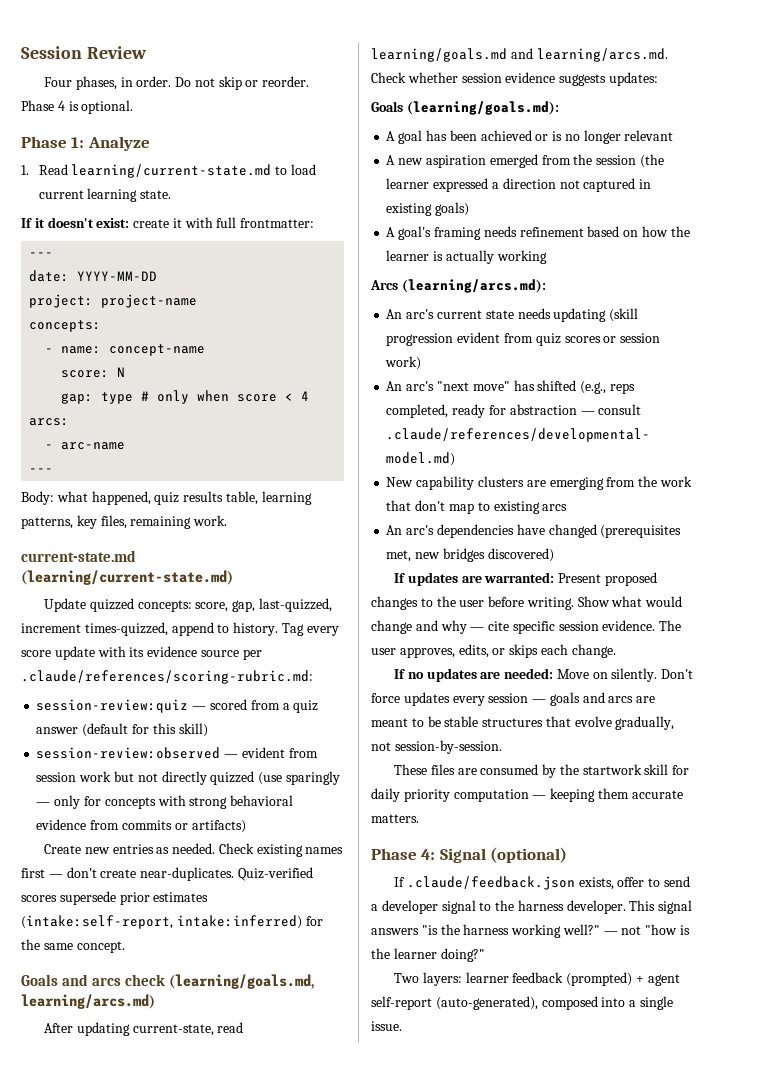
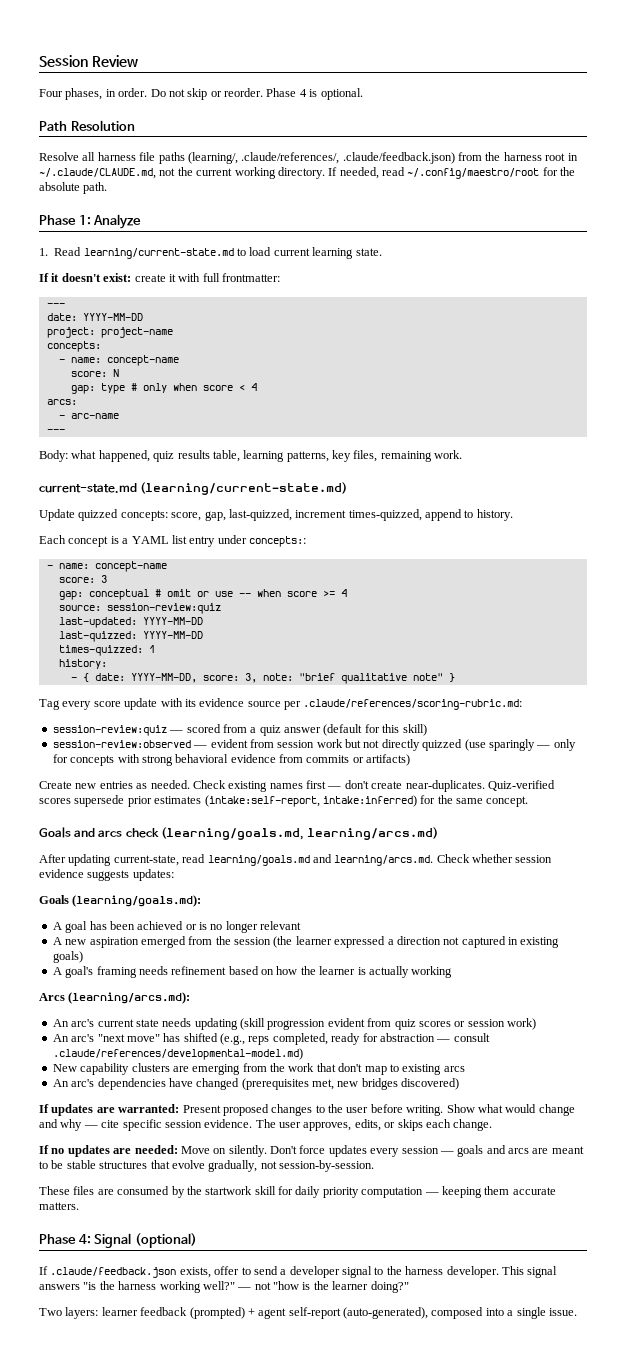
+ Path Resolution
+ Resolve all harness file paths (learning/, .claude/references/, .claude/feedback.json) from the harness root in ~/.claude/CLAUDE.md, not the current working directory. If needed, read ~/.config/maestro/root for the absolute path.
- Update quizzed concepts: score, gap, last-quizzed, increment times-quizzed, append to history. Tag every score update with its evidence source per .claude/references/scoring-rubric.md:
+ Update quizzed concepts: score, gap, last-quizzed, increment times-quizzed, append to history.
+ Each concept is a YAML list entry under concepts::
+ - name: concept-name
+ score: 3
+ gap: conceptual # omit or use -- when score >= 4
+ source: session-review:quiz
+ last-updated: YYYY-MM-DD
+ last-quizzed: YYYY-MM-DD
+ times-quizzed: 1
+ history:
+ - { date: YYYY-MM-DD, score: 3, note: "brief qualitative note" }
+ Tag every score update with its evidence source per .claude/references/scoring-rubric.md:

